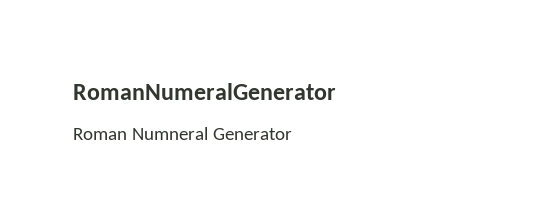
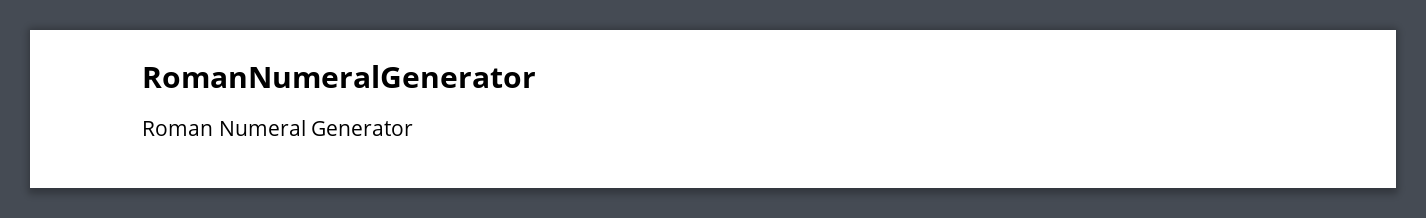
- Roman Numneral Generator
+ Roman Numeral Generator

